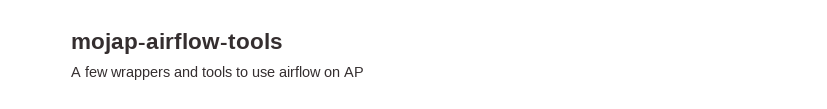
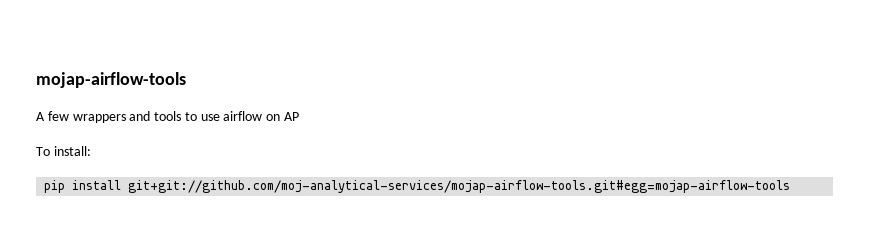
+ To install:
+ pip install git+git://github.com/moj-analytical-services/mojap-airflow-tools.git#egg=mojap-airflow-tools

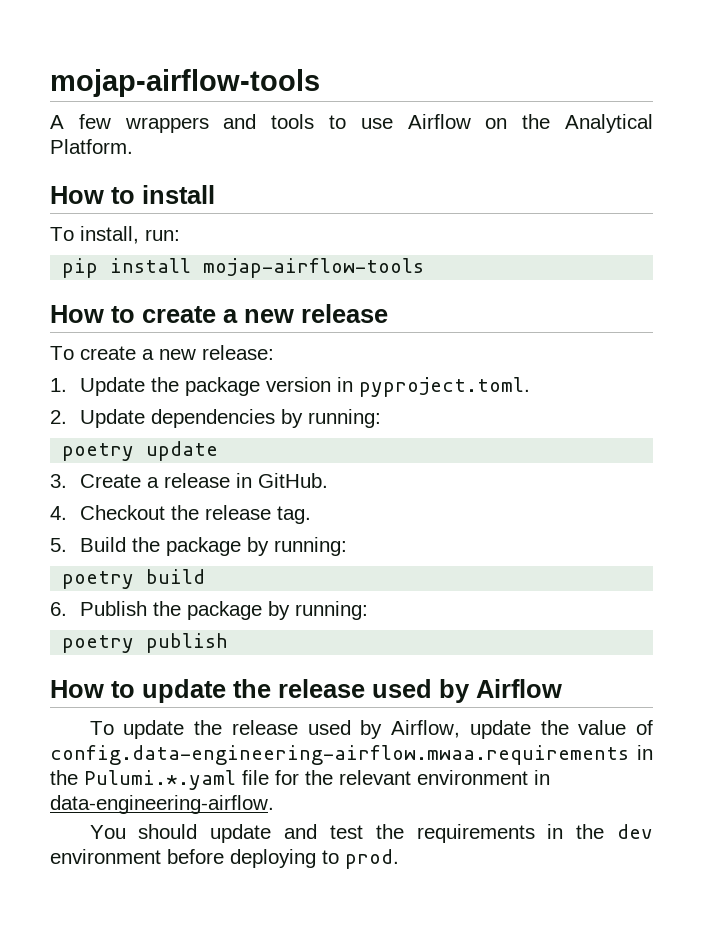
- A few wrappers and tools to use airflow on AP
- To install:
+ A few wrappers and tools to use Airflow on the Analytical Platform.
+ How to install
+ To install, run:
- pip install git+git://github.com/moj-analytical-services/mojap-airflow-tools.git#egg=mojap-airflow-tools
+ pip install mojap-airflow-tools
+ How to create a new release
+ To create a new release:
+ 1. Update the package version in pyproject.toml.
+ 2. Update dependencies by running:
+ poetry update
+ 3. Create a release in GitHub.
+ 4. Checkout the release tag.
+ 5. Build the package by running:
+ poetry build
+ 6. Publish the package by running:
+ poetry publish
+ How to update the release used by Airflow
+ To update the release used by Airflow, update the value of config.data-engineering-airflow.mwaa.requirements in the Pulumi.*.yaml file for the relevant environment in data-engineering-airflow.
+ You should update and test the requirements in the dev environment before deploying to prod.

